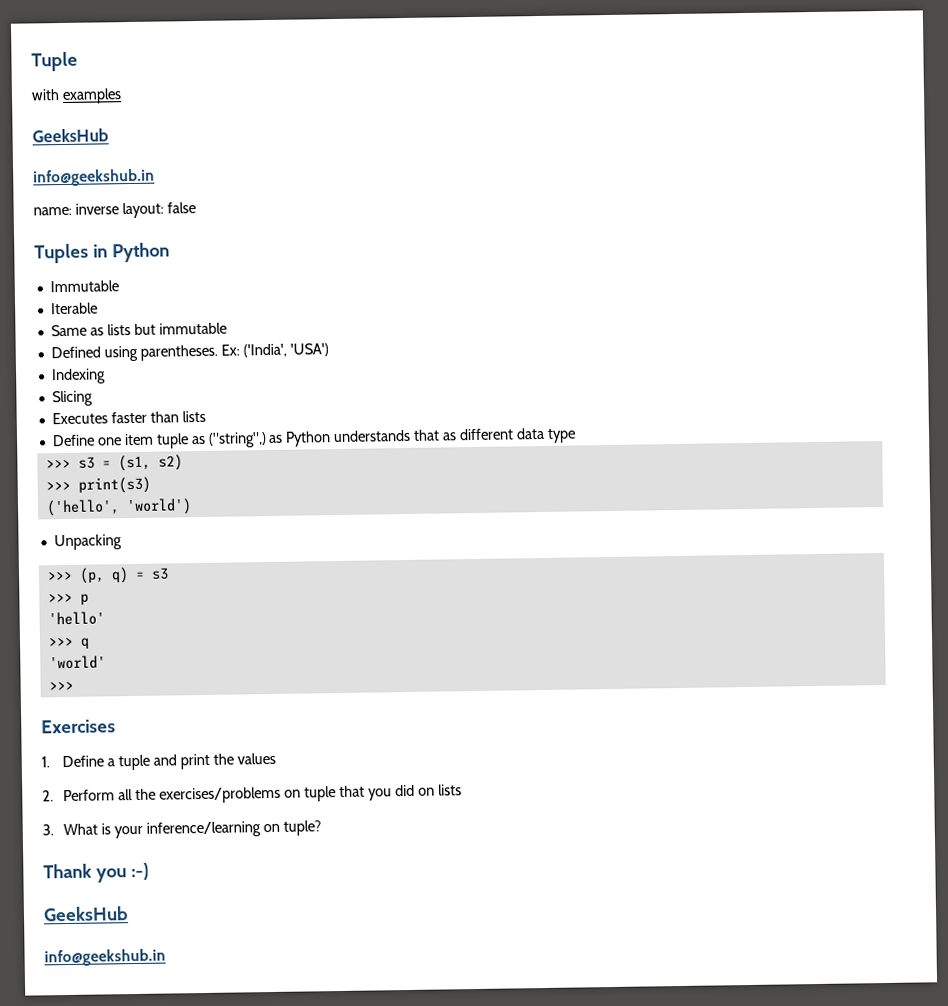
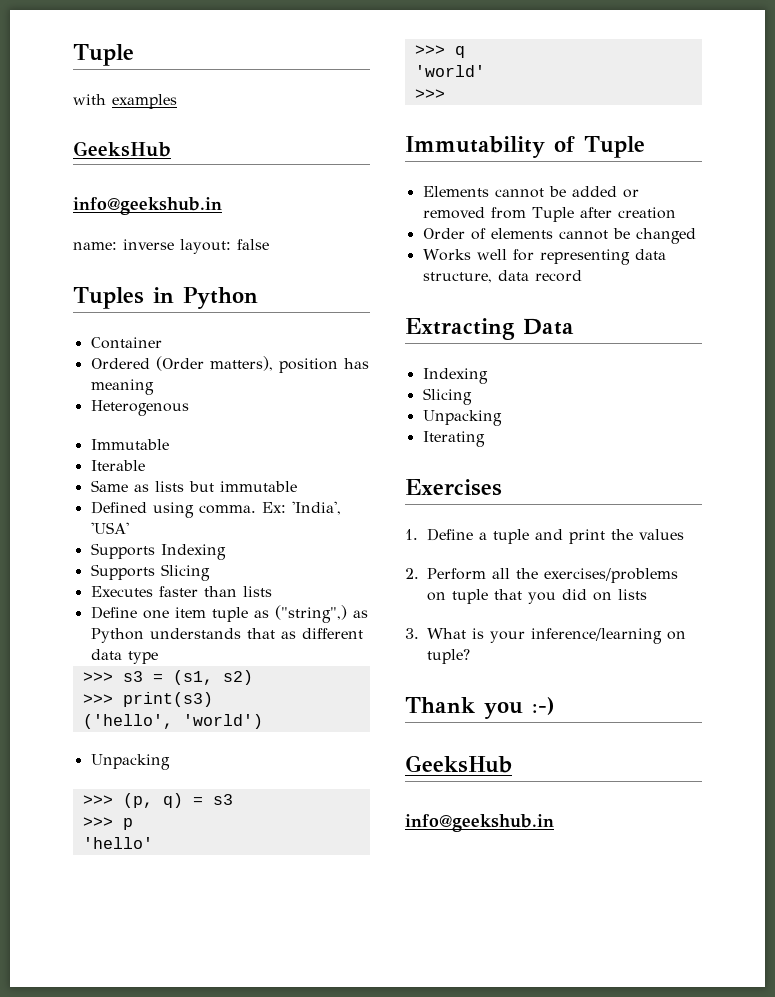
+ Container
+ Ordered (Order matters), position has meaning
+ Heterogenous
- Defined using parentheses. Ex: ('India', 'USA')
- Indexing
- Slicing
+ Defined using comma. Ex: 'India', 'USA'
+ Supports Indexing
+ Supports Slicing
+ Immutability of Tuple
+ Elements cannot be added or removed from Tuple after creation
+ Order of elements cannot be changed
+ Works well for representing data structure, data record
+ Extracting Data
+ Indexing
+ Slicing
+ Unpacking
+ Iterating

